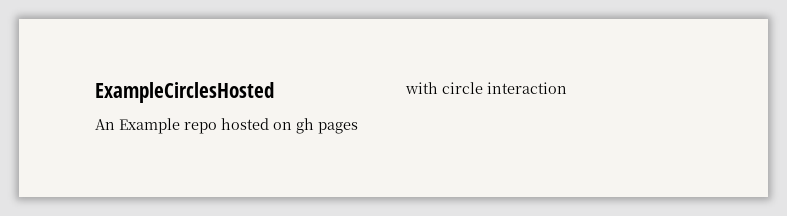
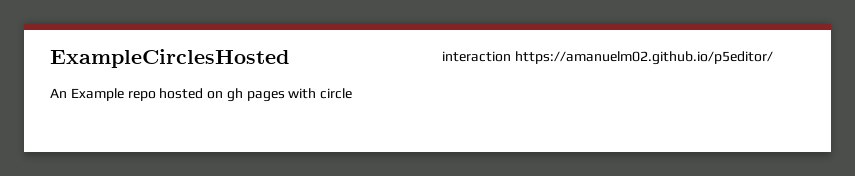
- An Example repo hosted on gh pages with circle interaction
+ An Example repo hosted on gh pages with circle interaction https://amanuelm02.github.io/p5editor/

